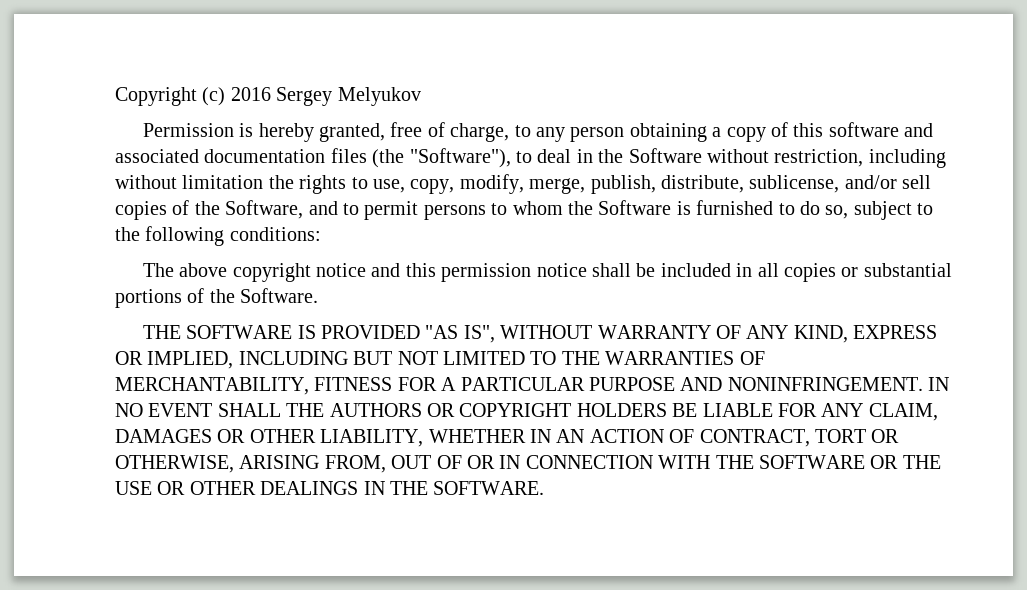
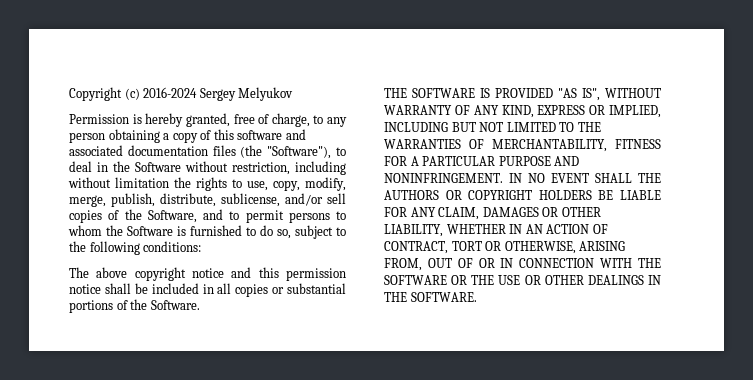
- Copyright (c) 2016 Sergey Melyukov
+ Copyright (c) 2016-2024 Sergey Melyukov

